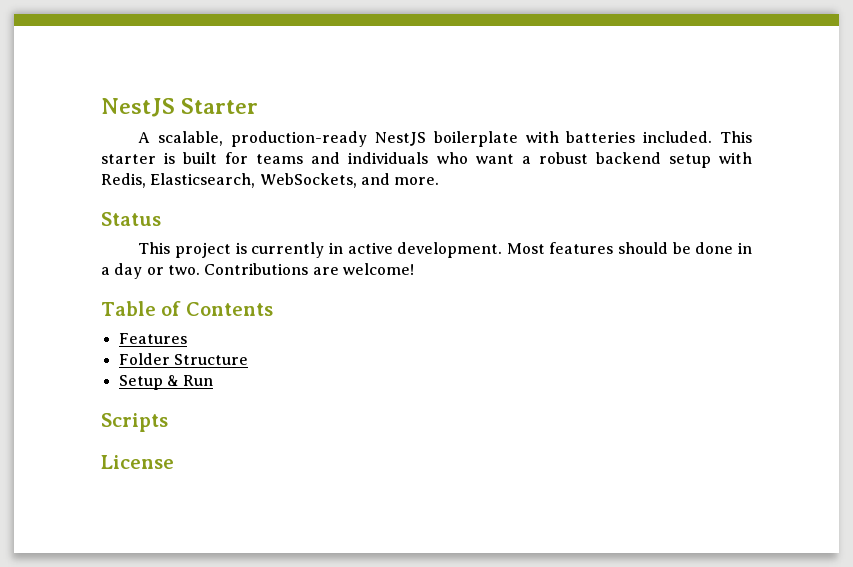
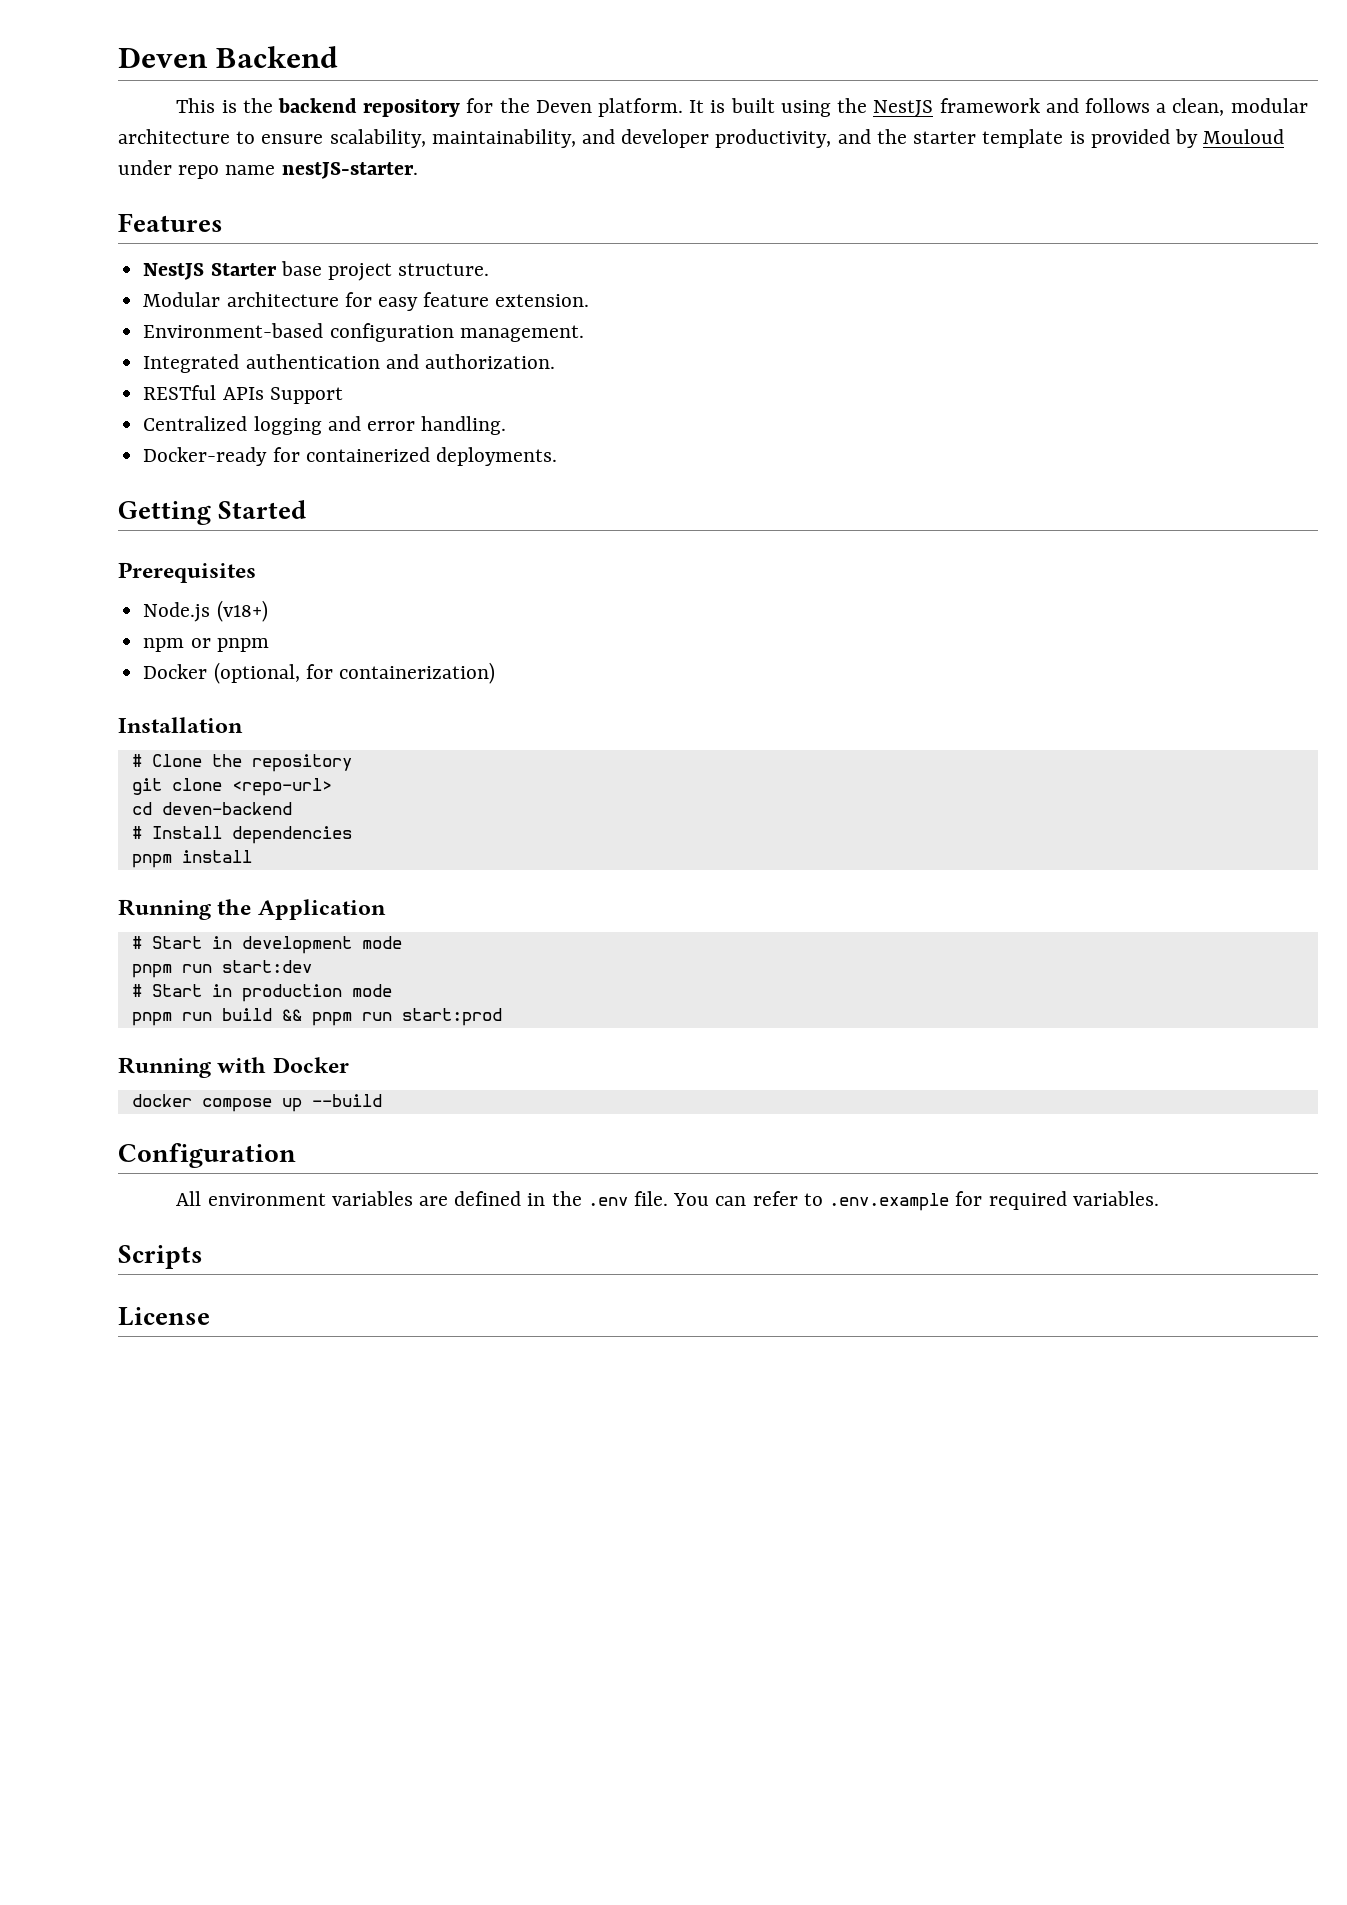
- NestJS Starter
- A scalable, production-ready NestJS boilerplate with batteries included. This starter is built for teams and individuals who want a robust backend setup with Redis, Elasticsearch, WebSockets, and more.
- Status
- This project is currently in active development. Most features should be done in a day or two. Contributions are welcome!
- Table of Contents
+ Deven Backend
+ This is the backend repository for the Deven platform. It is built using the NestJS framework and follows a clean, modular architecture to ensure scalability, maintainability, and developer productivity, and the starter template is provided by Mouloud under repo name nestJS-starter.
  Features
- Folder Structure
- Setup & Run
+ NestJS Starter base project structure.
+ Modular architecture for easy feature extension.
+ Environment-based configuration management.
+ Integrated authentication and authorization.
+ RESTful APIs Support
+ Centralized logging and error handling.
+ Docker-ready for containerized deployments.
+ Getting Started
+ Prerequisites
+ Node.js (v18+)
+ npm or pnpm
+ Docker (optional, for containerization)
+ Installation
+ # Clone the repository
+ git clone <repo-url>
+ cd deven-backend
+ # Install dependencies
+ pnpm install
+ Running the Application
+ # Start in development mode
+ pnpm run start:dev
+ # Start in production mode
+ pnpm run build && pnpm run start:prod
+ Running with Docker
+ docker compose up --build
+ Configuration
+ All environment variables are defined in the .env file. You can refer to .env.example for required variables.

